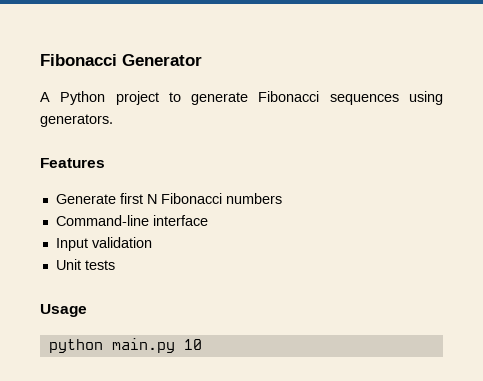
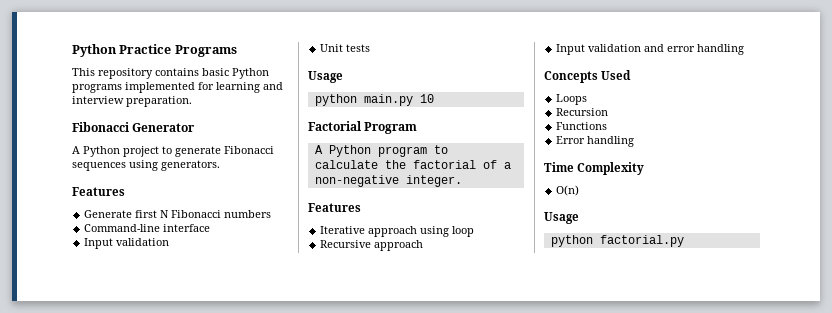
+ Python Practice Programs
+ This repository contains basic Python programs implemented for learning and interview preparation.
+ Factorial Program
+ A Python program to calculate the factorial of a non-negative integer.
+ Features
+ Iterative approach using loop
+ Recursive approach
+ Input validation and error handling
+ Concepts Used
+ Loops
+ Recursion
+ Functions
+ Error handling
+ Time Complexity
+ O(n)
+ Usage
+ python factorial.py

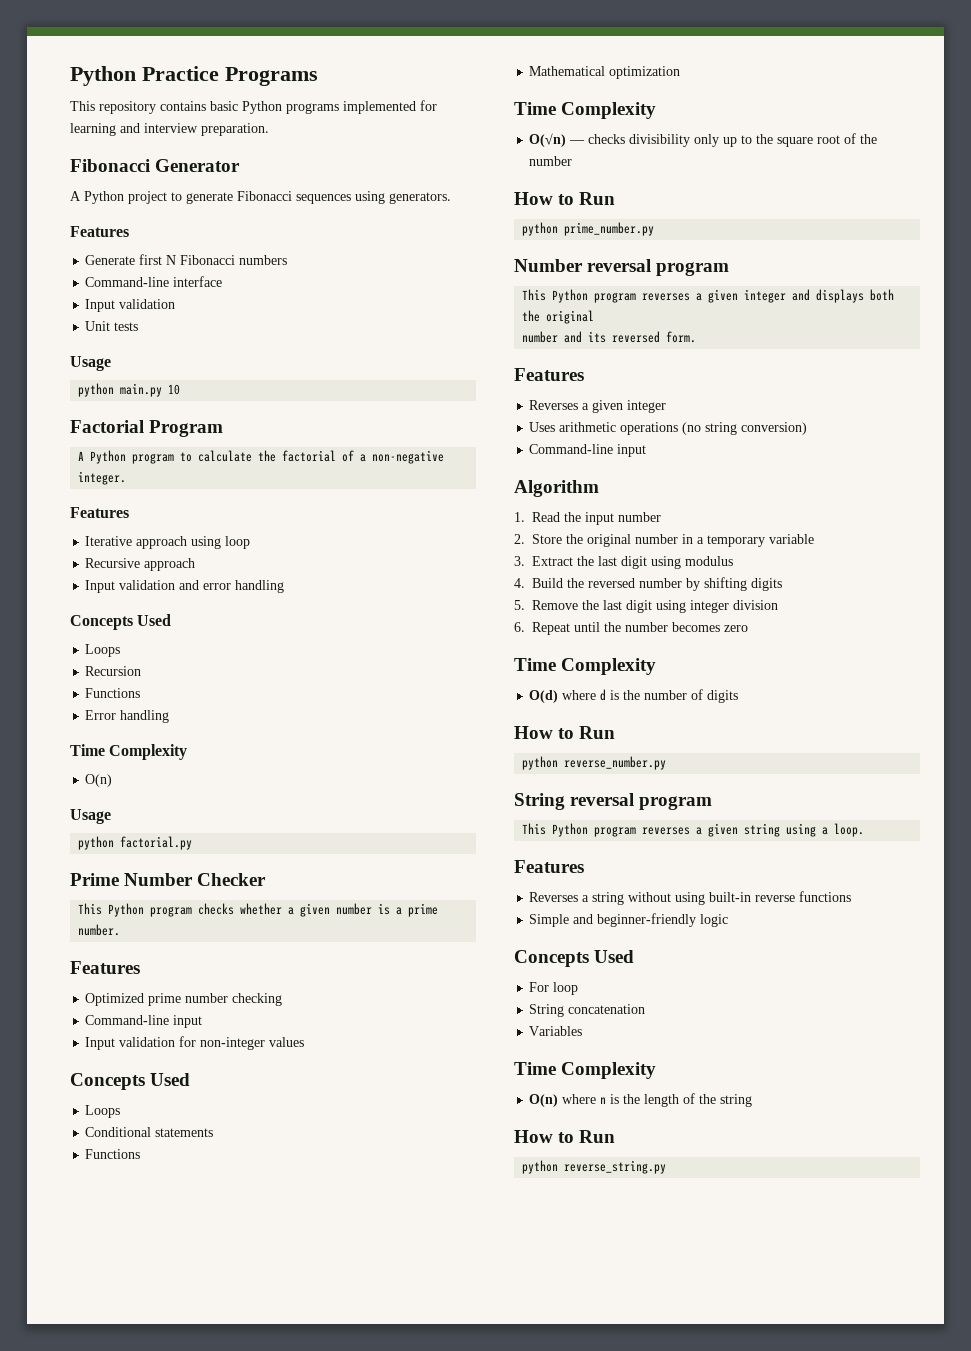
+ Prime Number Checker
+ This Python program checks whether a given number is a prime number.
+ Features
+ Optimized prime number checking
+ Command-line input
+ Input validation for non-integer values
+ Concepts Used
+ Loops
+ Conditional statements
+ Functions
+ Mathematical optimization
+ Time Complexity
+ O(√n) — checks divisibility only up to the square root of the number
+ How to Run
+ python prime_number.py
+ Number reversal program
+ This Python program reverses a given integer and displays both the original
+ number and its reversed form.
+ Features
+ Reverses a given integer
+ Uses arithmetic operations (no string conversion)
+ Command-line input
+ Algorithm
+ 1. Read the input number
+ 2. Store the original number in a temporary variable
+ 3. Extract the last digit using modulus
+ 4. Build the reversed number by shifting digits
+ 5. Remove the last digit using integer division
+ 6. Repeat until the number becomes zero
+ Time Complexity
+ O(d) where d is the number of digits
+ How to Run
+ python reverse_number.py
+ String reversal program
+ This Python program reverses a given string using a loop.
+ Features
+ Reverses a string without using built-in reverse functions
+ Simple and beginner-friendly logic
+ Concepts Used
+ For loop
+ String concatenation
+ Variables
+ Time Complexity
+ O(n) where n is the length of the string
+ How to Run
+ python reverse_string.py

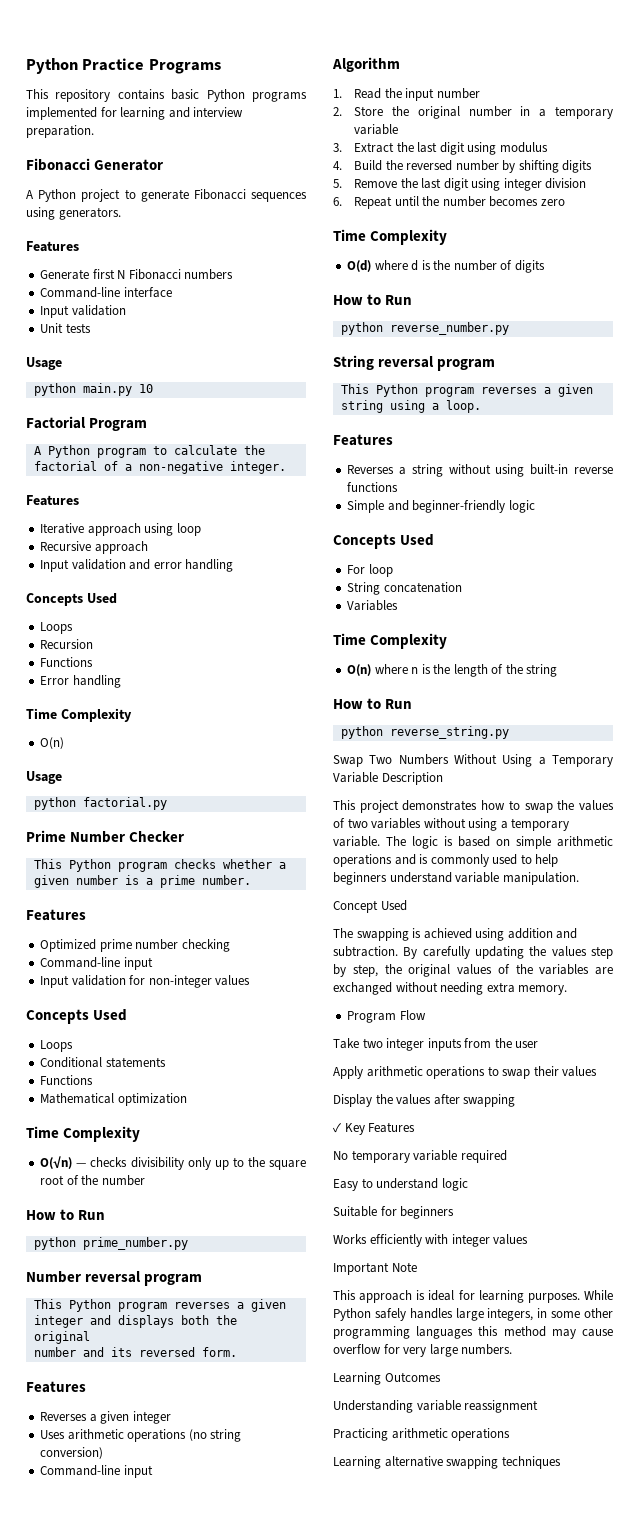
+ Swap Two Numbers Without Using a Temporary Variable Description
+ This project demonstrates how to swap the values of two variables without using a temporary variable. The logic is based on simple arithmetic operations and is commonly used to help beginners understand variable manipulation.
+ Concept Used
+ The swapping is achieved using addition and subtraction. By carefully updating the values step by step, the original values of the variables are exchanged without needing extra memory.
+ Program Flow
+ Take two integer inputs from the user
+ Apply arithmetic operations to swap their values
+ Display the values after swapping
+ ✓ Key Features
+ No temporary variable required
+ Easy to understand logic
+ Suitable for beginners
+ Works efficiently with integer values
+ Important Note
+ This approach is ideal for learning purposes. While Python safely handles large integers, in some other programming languages this method may cause overflow for very large numbers.
+ Learning Outcomes
+ Understanding variable reassignment
+ Practicing arithmetic operations
+ Learning alternative swapping techniques

